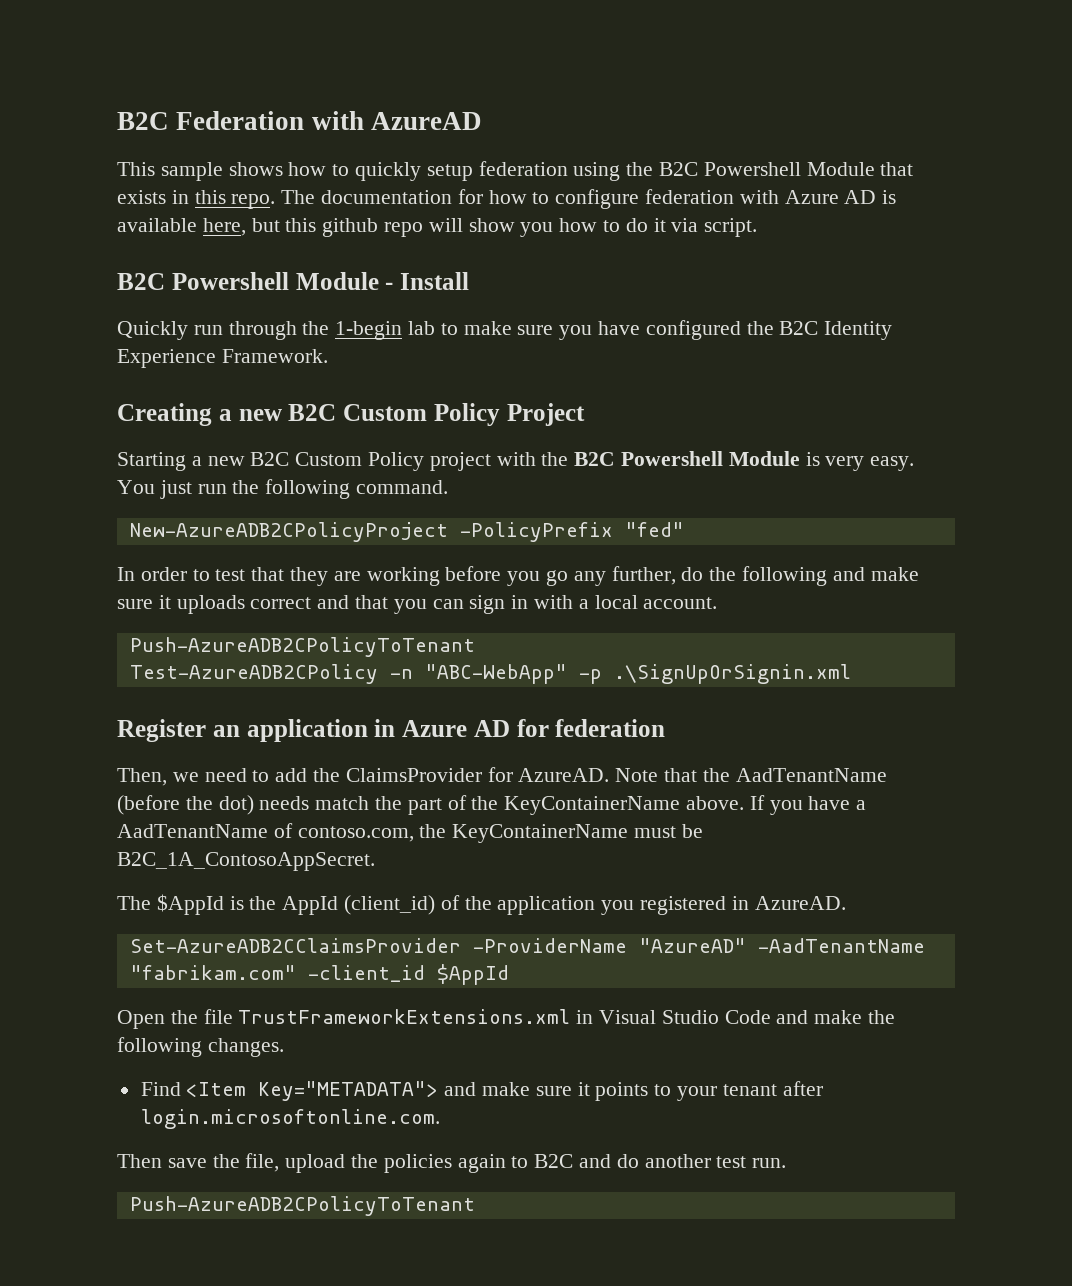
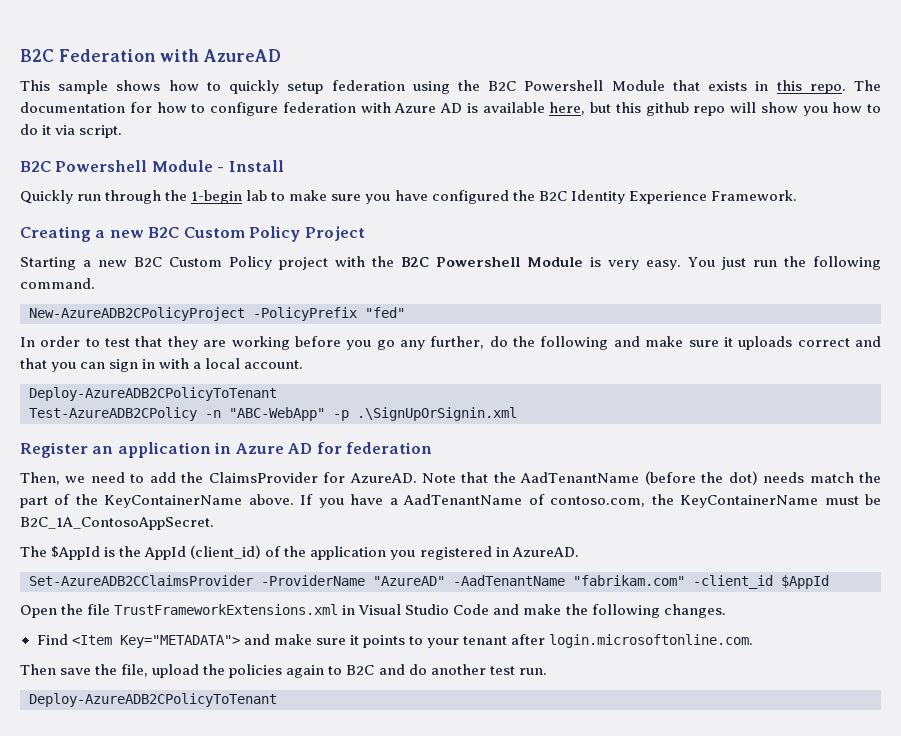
  In order to test that they are working before you go any further, do the following and make sure it uploads correct and that you can sign in with a local account.
- Push-AzureADB2CPolicyToTenant
+ Deploy-AzureADB2CPolicyToTenant
  Then save the file, upload the policies again to B2C and do another test run.
- Push-AzureADB2CPolicyToTenant
+ Deploy-AzureADB2CPolicyToTenant

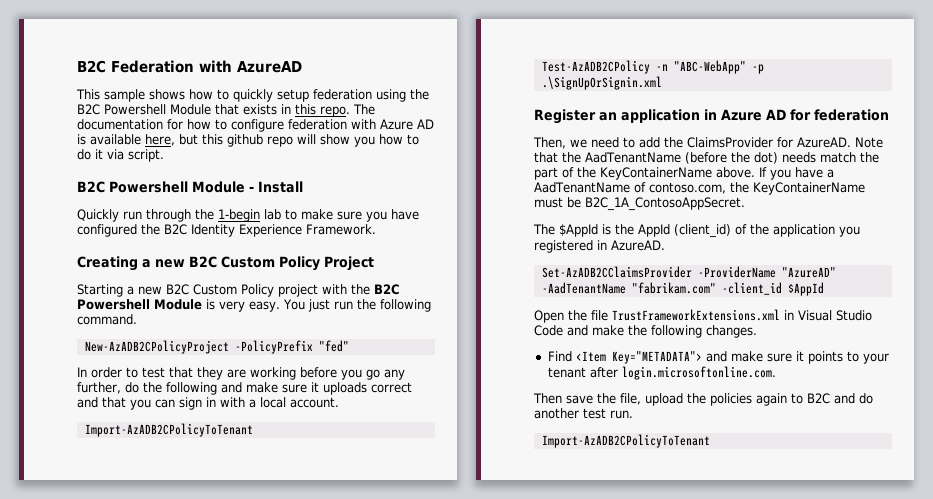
- New-AzureADB2CPolicyProject -PolicyPrefix "fed"
+ New-AzADB2CPolicyProject -PolicyPrefix "fed"
  In order to test that they are working before you go any further, do the following and make sure it uploads correct and that you can sign in with a local account.
- Deploy-AzureADB2CPolicyToTenant
- Test-AzureADB2CPolicy -n "ABC-WebApp" -p .\SignUpOrSignin.xml
+ Import-AzADB2CPolicyToTenant
+ Test-AzADB2CPolicy -n "ABC-WebApp" -p .\SignUpOrSignin.xml
- Set-AzureADB2CClaimsProvider -ProviderName "AzureAD" -AadTenantName "fabrikam.com" -client_id $AppId
+ Set-AzADB2CClaimsProvider -ProviderName "AzureAD" -AadTenantName "fabrikam.com" -client_id $AppId
  Then save the file, upload the policies again to B2C and do another test run.
- Deploy-AzureADB2CPolicyToTenant
+ Import-AzADB2CPolicyToTenant

